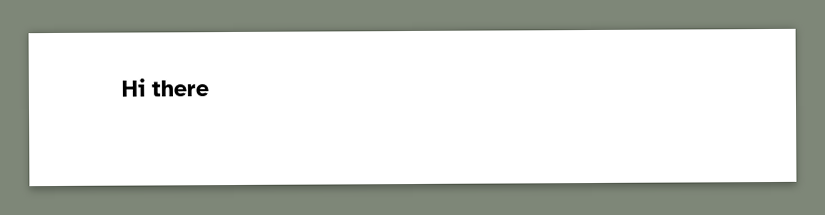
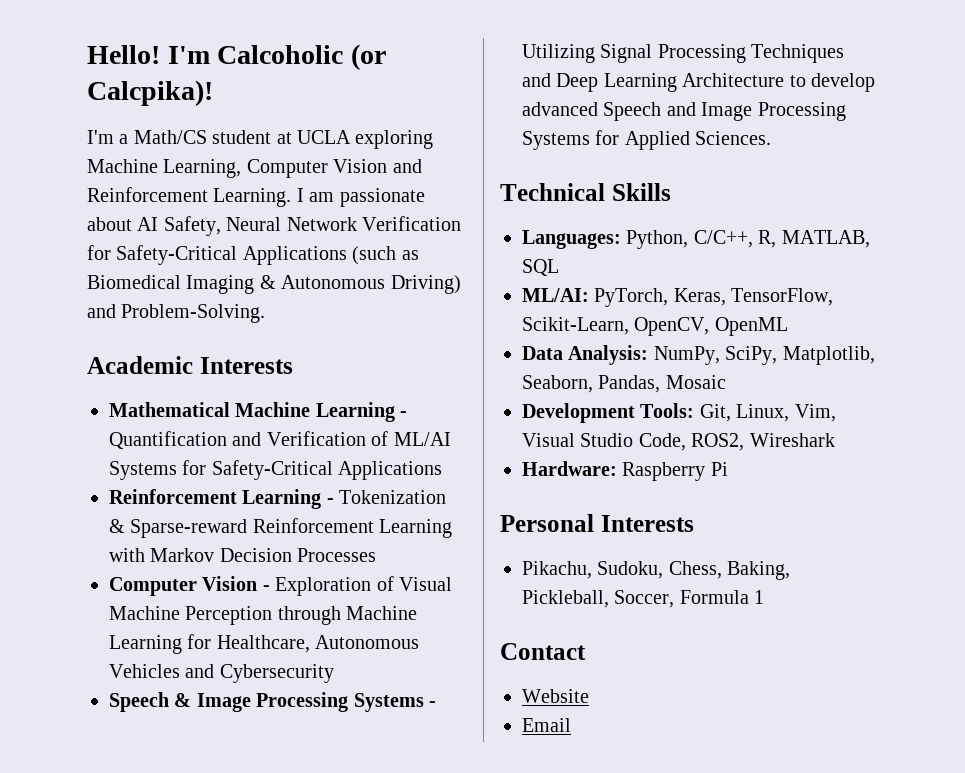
- Hi there
+ Hello! I'm Calcoholic (or Calcpika)!
+ I'm a Math/CS student at UCLA exploring Machine Learning, Computer Vision and Reinforcement Learning. I am passionate about AI Safety, Neural Network Verification for Safety-Critical Applications (such as Biomedical Imaging & Autonomous Driving) and Problem-Solving.
+ Academic Interests
+ Mathematical Machine Learning - Quantification and Verification of ML/AI Systems for Safety-Critical Applications
+ Reinforcement Learning - Tokenization & Sparse-reward Reinforcement Learning with Markov Decision Processes
+ Computer Vision - Exploration of Visual Machine Perception through Machine Learning for Healthcare, Autonomous Vehicles and Cybersecurity
+ Speech & Image Processing Systems - Utilizing Signal Processing Techniques and Deep Learning Architecture to develop advanced Speech and Image Processing Systems for Applied Sciences.
+ Technical Skills
+ Languages: Python, C/C++, R, MATLAB, SQL
+ ML/AI: PyTorch, Keras, TensorFlow, Scikit-Learn, OpenCV, OpenML
+ Data Analysis: NumPy, SciPy, Matplotlib, Seaborn, Pandas, Mosaic
+ Development Tools: Git, Linux, Vim, Visual Studio Code, ROS2, Wireshark
+ Hardware: Raspberry Pi
+ Personal Interests
+ Pikachu, Sudoku, Chess, Baking, Pickleball, Soccer, Formula 1
+ Contact
+ Website
+ Email

